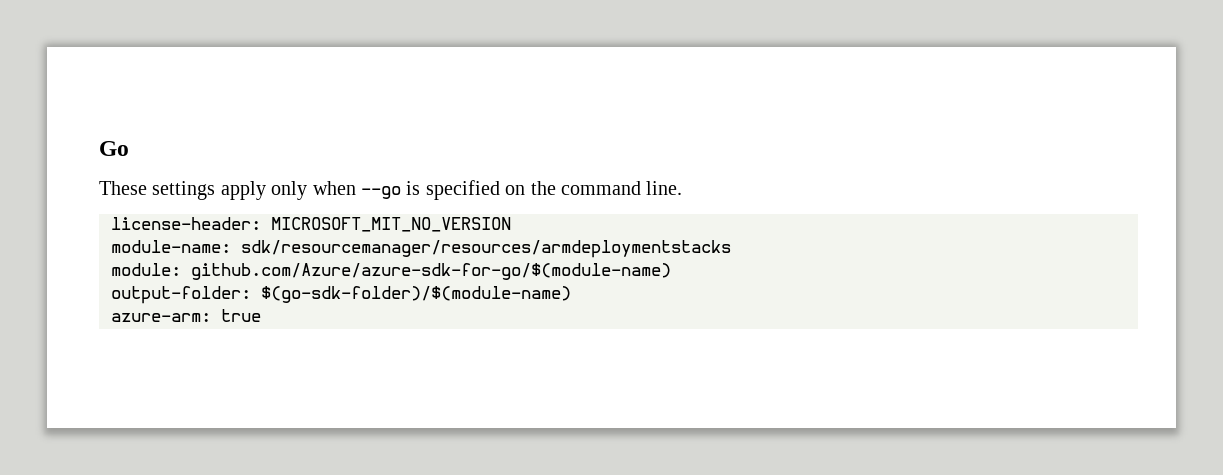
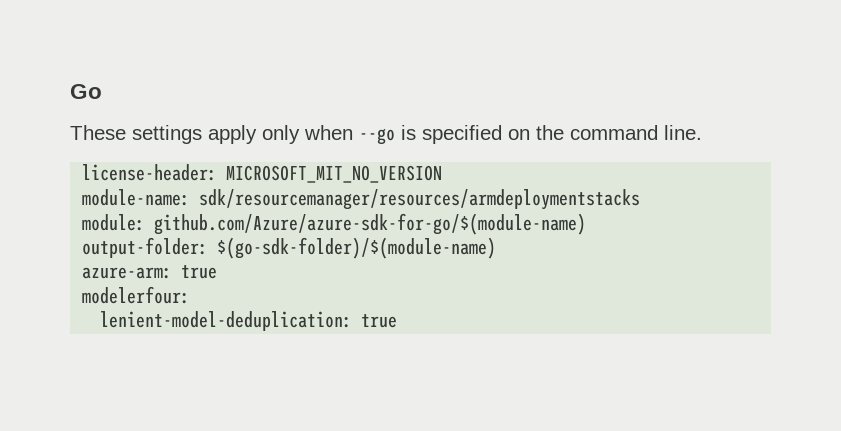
+ modelerfour:
+ lenient-model-deduplication: true

